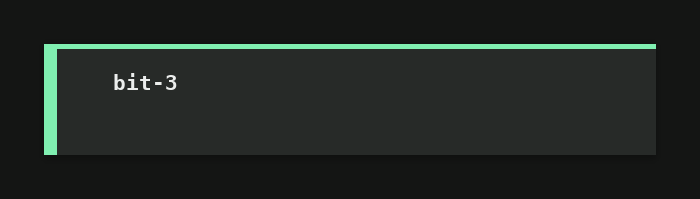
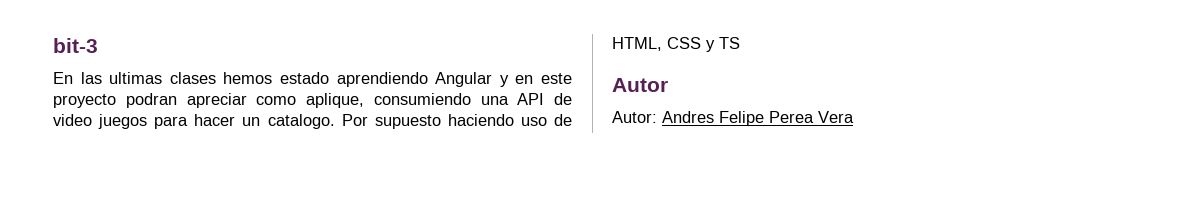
+ En las ultimas clases hemos estado aprendiendo Angular y en este proyecto podran apreciar como aplique, consumiendo una API de video juegos para hacer un catalogo. Por supuesto haciendo uso de HTML, CSS y TS
+ Autor
+ Autor: Andres Felipe Perea Vera

